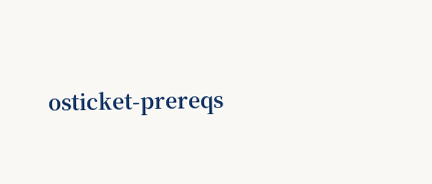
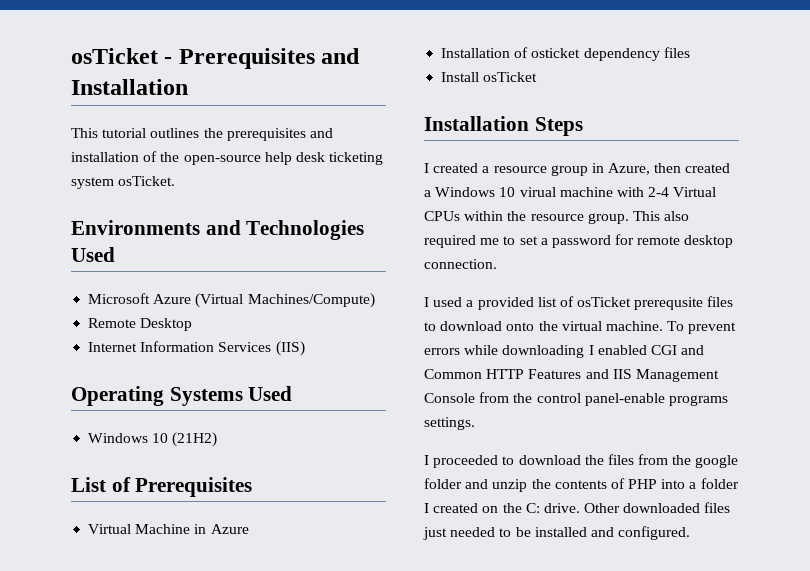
- osticket-prereqs
+ osTicket - Prerequisites and Installation
+ This tutorial outlines the prerequisites and installation of the open-source help desk ticketing system osTicket.
+ Environments and Technologies Used
+ Microsoft Azure (Virtual Machines/Compute)
+ Remote Desktop
+ Internet Information Services (IIS)
+ Operating Systems Used
+ Windows 10 (21H2)
+ List of Prerequisites
+ Virtual Machine in Azure
+ Installation of osticket dependency files
+ Install osTicket
+ Installation Steps
+ I created a resource group in Azure, then created a Windows 10 virual machine with 2-4 Virtual CPUs within the resource group. This also required me to set a password for remote desktop connection.
+ I used a provided list of osTicket prerequsite files to download onto the virtual machine. To prevent errors while downloading I enabled CGI and Common HTTP Features and IIS Management Console from the control panel-enable programs settings.
+ I proceeded to download the files from the google folder and unzip the contents of PHP into a folder I created on the C: drive. Other downloaded files just needed to be installed and configured.

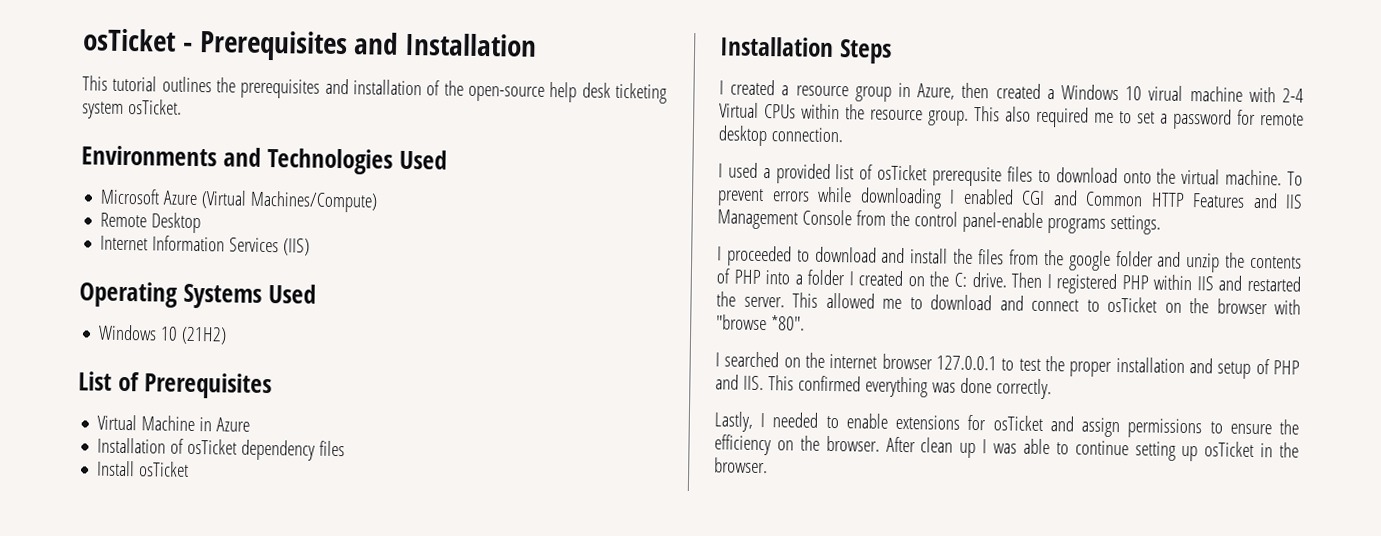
- Installation of osticket dependency files
+ Installation of osTicket dependency files
- I proceeded to download the files from the google folder and unzip the contents of PHP into a folder I created on the C: drive.
+ I proceeded to download and install the files from the google folder and unzip the contents of PHP into a folder I created on the C: drive.
- Other downloaded files just needed to be installed and configured.
+ Then I registered PHP within IIS and restarted the server. This allowed me to download and connect to osTicket on the browser with "browse *80".
+ I searched on the internet browser 127.0.0.1 to test the proper installation and setup of PHP and IIS. This confirmed everything was done correctly.
+ Lastly, I needed to enable extensions for osTicket and assign permissions to ensure the efficiency on the browser. After clean up I was able to continue setting up osTicket in the browser.

